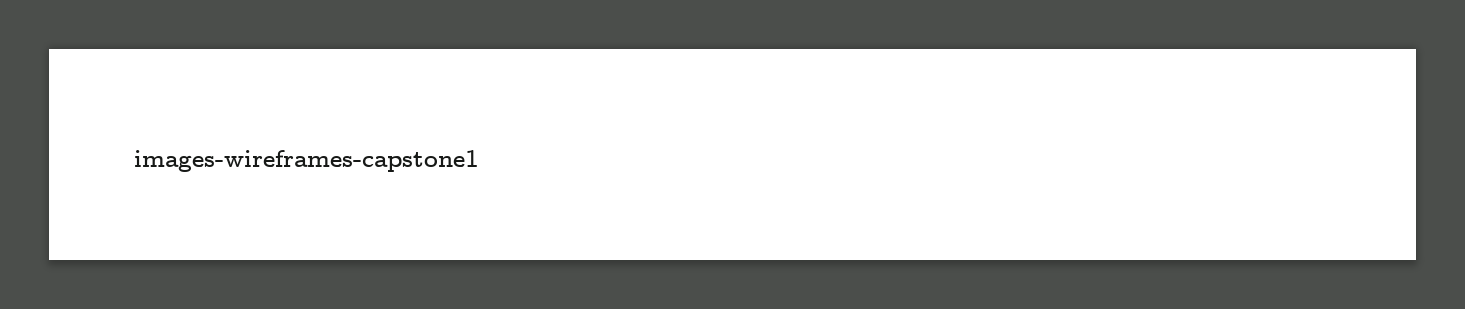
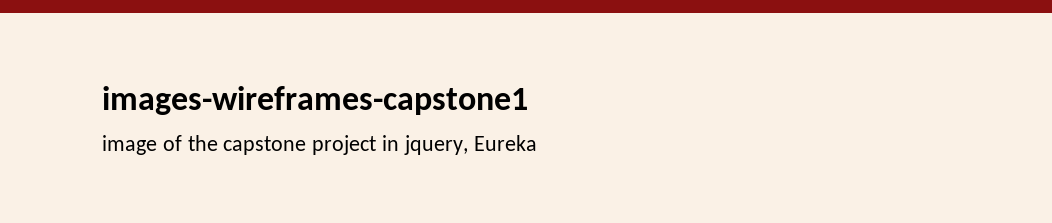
+ image of the capstone project in jquery, Eureka

